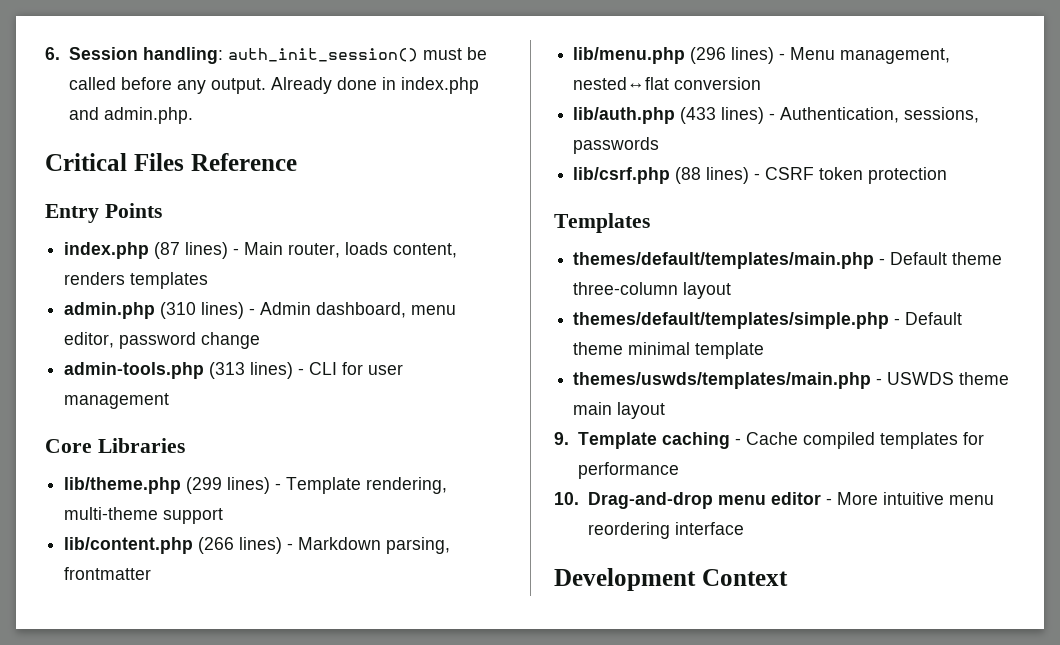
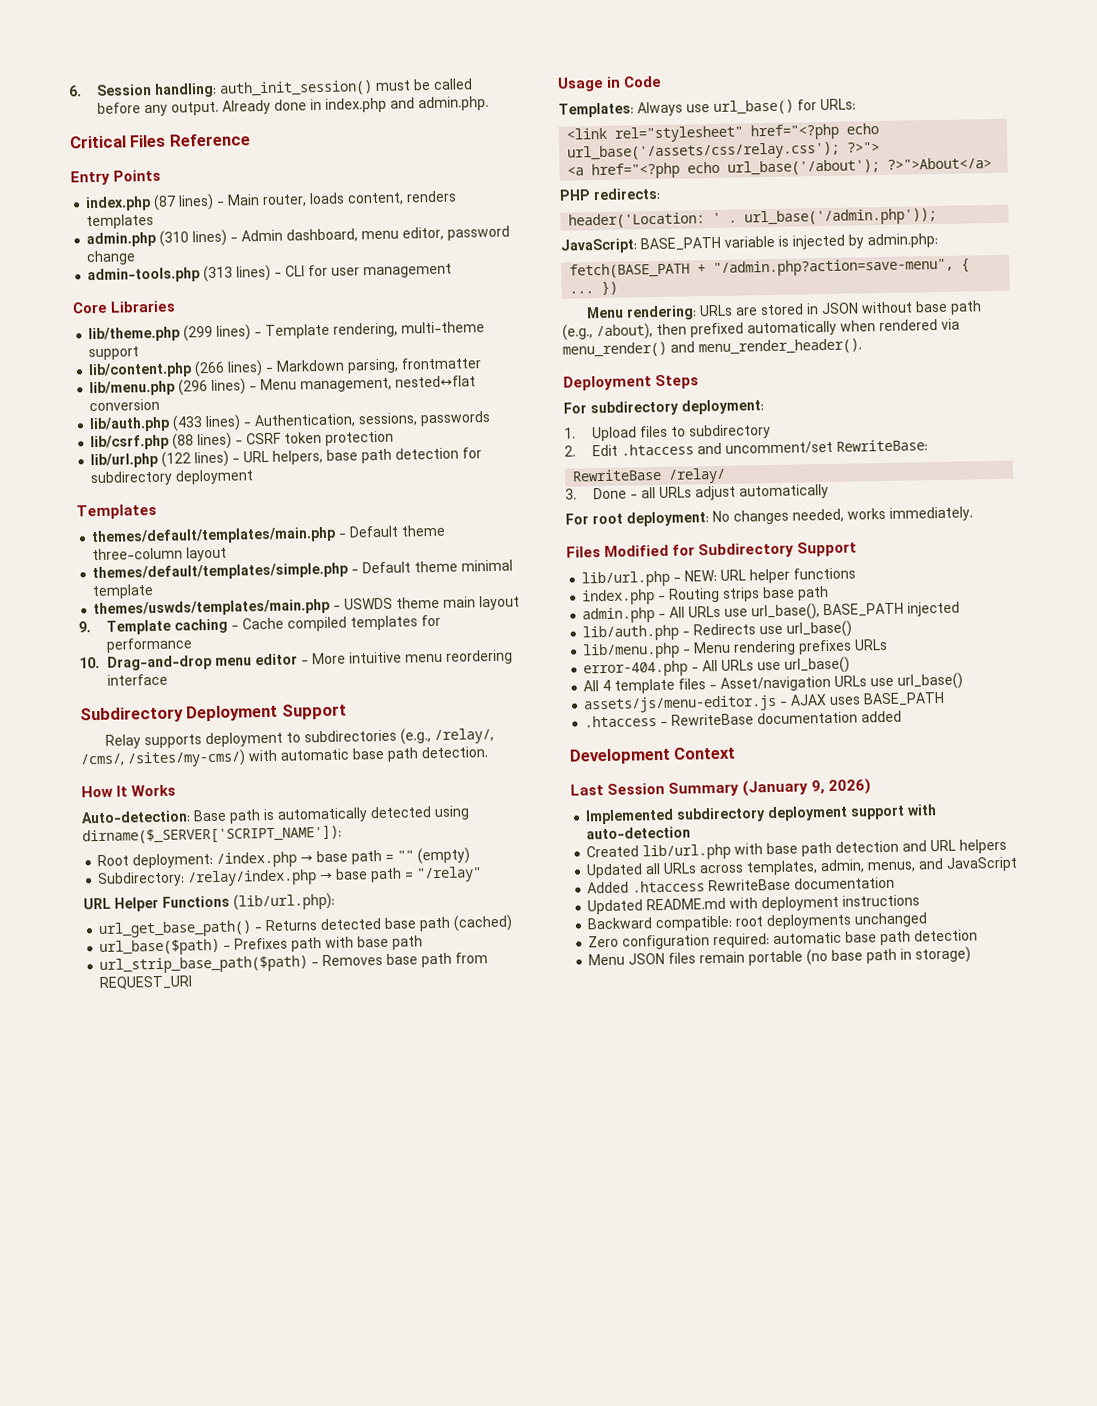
+ lib/url.php (122 lines) - URL helpers, base path detection for subdirectory deployment
+ Subdirectory Deployment Support
+ Relay supports deployment to subdirectories (e.g., /relay/, /cms/, /sites/my-cms/) with automatic base path detection.
+ How It Works
+ Auto-detection: Base path is automatically detected using dirname($_SERVER['SCRIPT_NAME']):
+ Root deployment: /index.php → base path = "" (empty)
+ Subdirectory: /relay/index.php → base path = "/relay"
+ URL Helper Functions (lib/url.php):
+ url_get_base_path() - Returns detected base path (cached)
+ url_base($path) - Prefixes path with base path
+ url_strip_base_path($path) - Removes base path from REQUEST_URI
+ Usage in Code
+ Templates: Always use url_base() for URLs:
+ <link rel="stylesheet" href="<?php echo url_base('/assets/css/relay.css'); ?>">
+ <a href="<?php echo url_base('/about'); ?>">About</a>
+ PHP redirects:
+ header('Location: ' . url_base('/admin.php'));
+ JavaScript: BASE_PATH variable is injected by admin.php:
+ fetch(BASE_PATH + "/admin.php?action=save-menu", { ... })
+ Menu rendering: URLs are stored in JSON without base path (e.g., /about), then prefixed automatically when rendered via menu_render() and menu_render_header().
+ Deployment Steps
+ For subdirectory deployment:
+ 1. Upload files to subdirectory
+ 2. Edit .htaccess and uncomment/set RewriteBase:
+ RewriteBase /relay/
+ 3. Done - all URLs adjust automatically
+ For root deployment: No changes needed, works immediately.
+ Files Modified for Subdirectory Support
+ lib/url.php - NEW: URL helper functions
+ index.php - Routing strips base path
+ admin.php - All URLs use url_base(), BASE_PATH injected
+ lib/auth.php - Redirects use url_base()
+ lib/menu.php - Menu rendering prefixes URLs
+ error-404.php - All URLs use url_base()
+ All 4 template files - Asset/navigation URLs use url_base()
+ assets/js/menu-editor.js - AJAX uses BASE_PATH
+ .htaccess - RewriteBase documentation added
  Development Context
+ Last Session Summary (January 9, 2026)
+ Implemented subdirectory deployment support with auto-detection
+ Created lib/url.php with base path detection and URL helpers
+ Updated all URLs across templates, admin, menus, and JavaScript
+ Added .htaccess RewriteBase documentation
+ Updated README.md with deployment instructions
+ Backward compatible: root deployments unchanged
+ Zero configuration required: automatic base path detection
+ Menu JSON files remain portable (no base path in storage)

